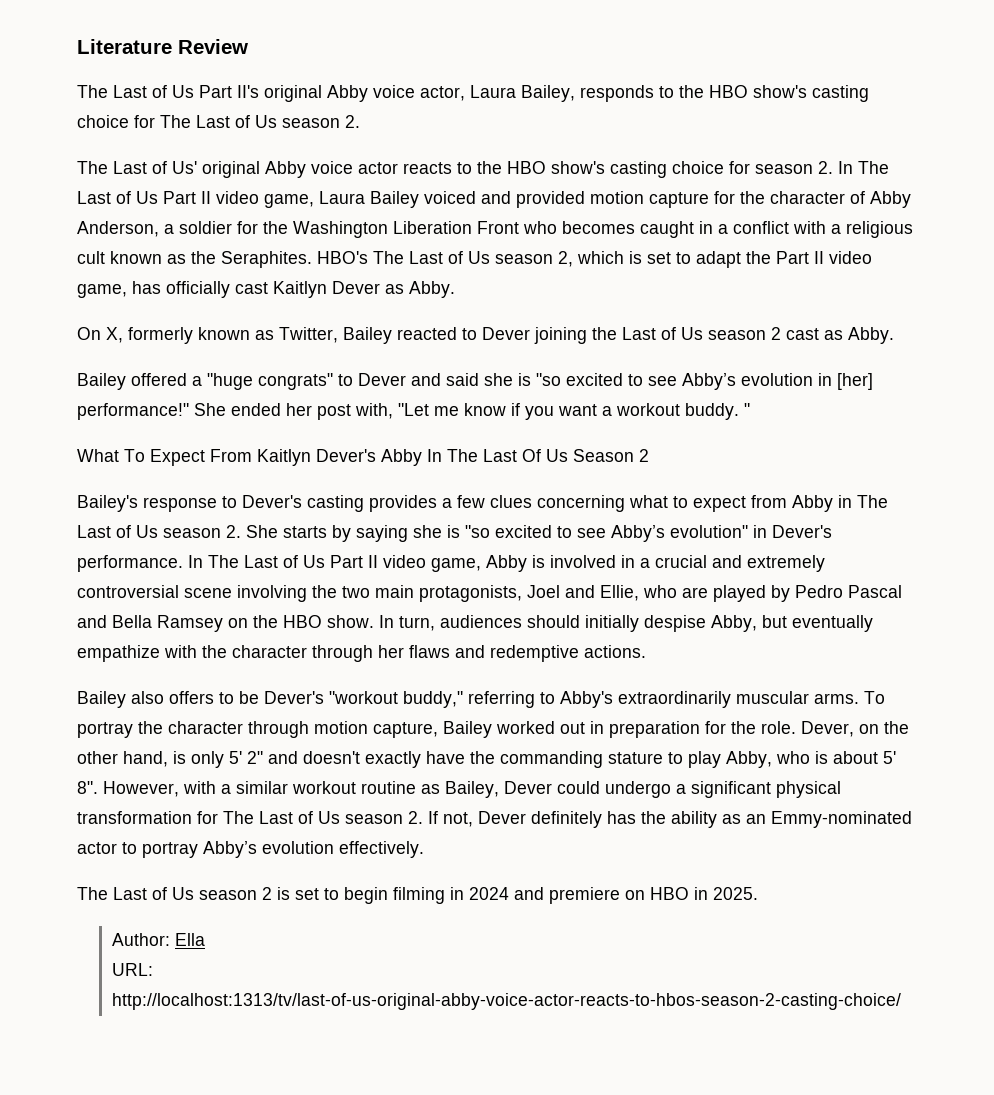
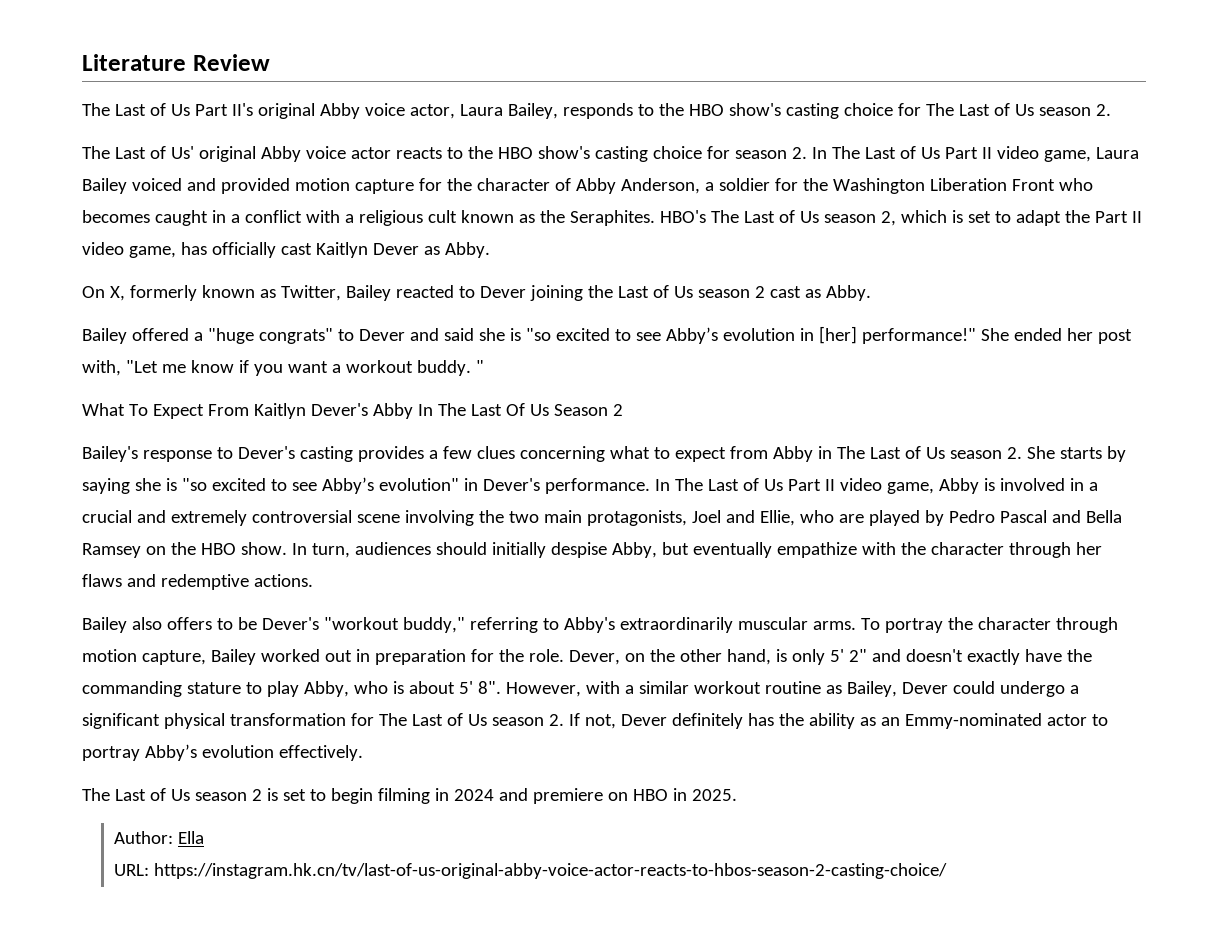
- URL: http://localhost:1313/tv/last-of-us-original-abby-voice-actor-reacts-to-hbos-season-2-casting-choice/
+ URL: https://instagram.hk.cn/tv/last-of-us-original-abby-voice-actor-reacts-to-hbos-season-2-casting-choice/

